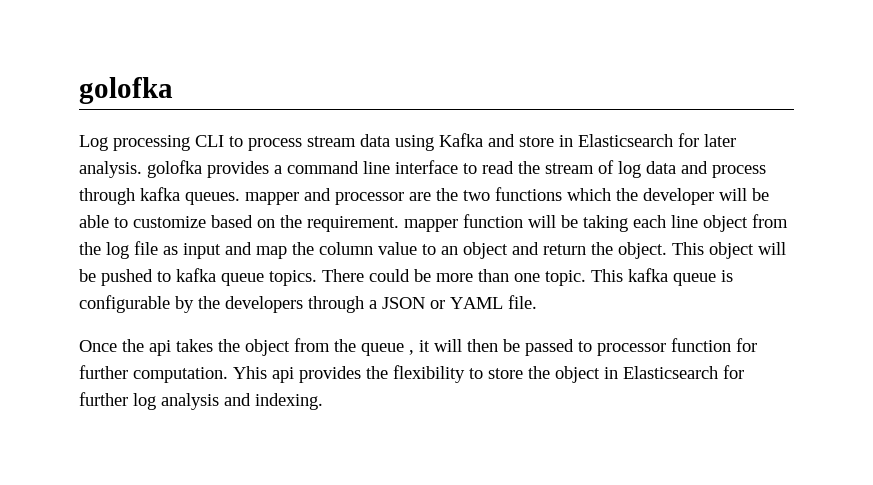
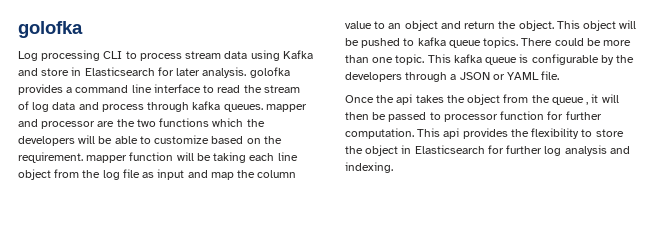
- Log processing CLI to process stream data using Kafka and store in Elasticsearch for later analysis. golofka provides a command line interface to read the stream of log data and process through kafka queues. mapper and processor are the two functions which the developer will be able to customize based on the requirement. mapper function will be taking each line object from the log file as input and map the column value to an object and return the object.
+ Log processing CLI to process stream data using Kafka and store in Elasticsearch for later analysis. golofka provides a command line interface to read the stream of log data and process through kafka queues. mapper and processor are the two functions which the developers will be able to customize based on the requirement. mapper function will be taking each line object from the log file as input and map the column value to an object and return the object.
- Yhis api provides the flexibility to store the object in Elasticsearch for further log analysis and indexing.
+ This api provides the flexibility to store the object in Elasticsearch for further log analysis and indexing.

